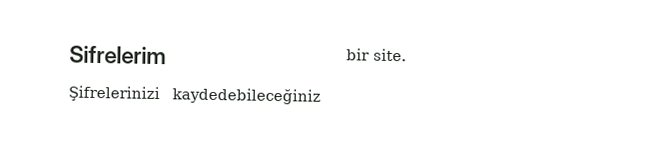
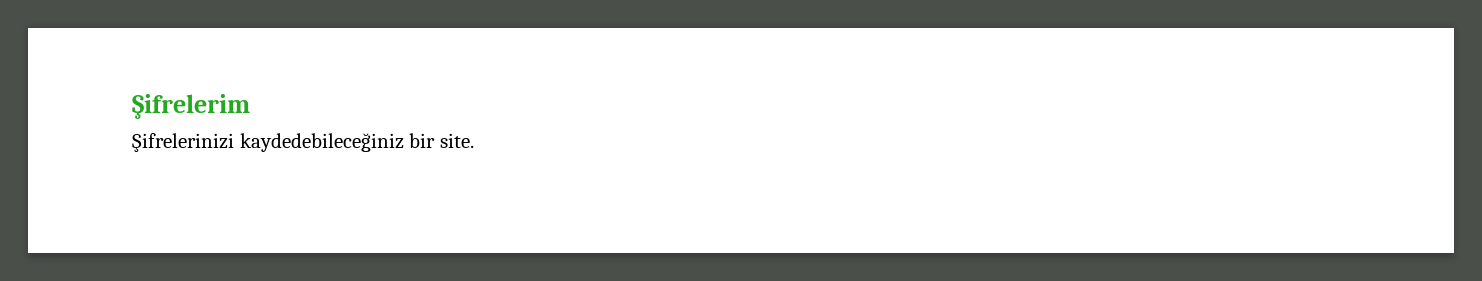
- Sifrelerim
+ Şifrelerim

